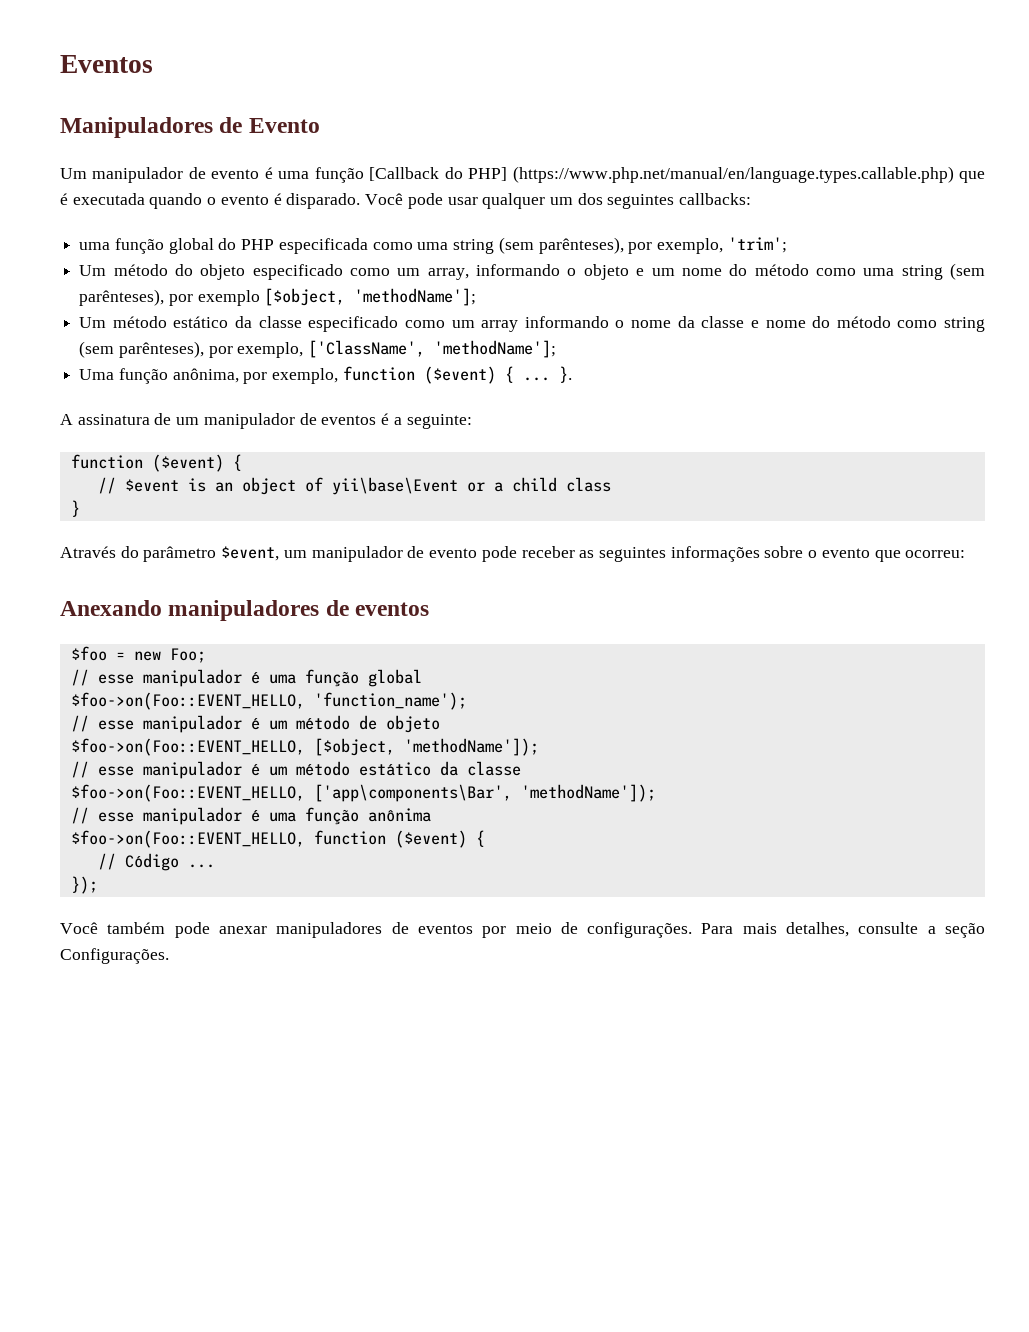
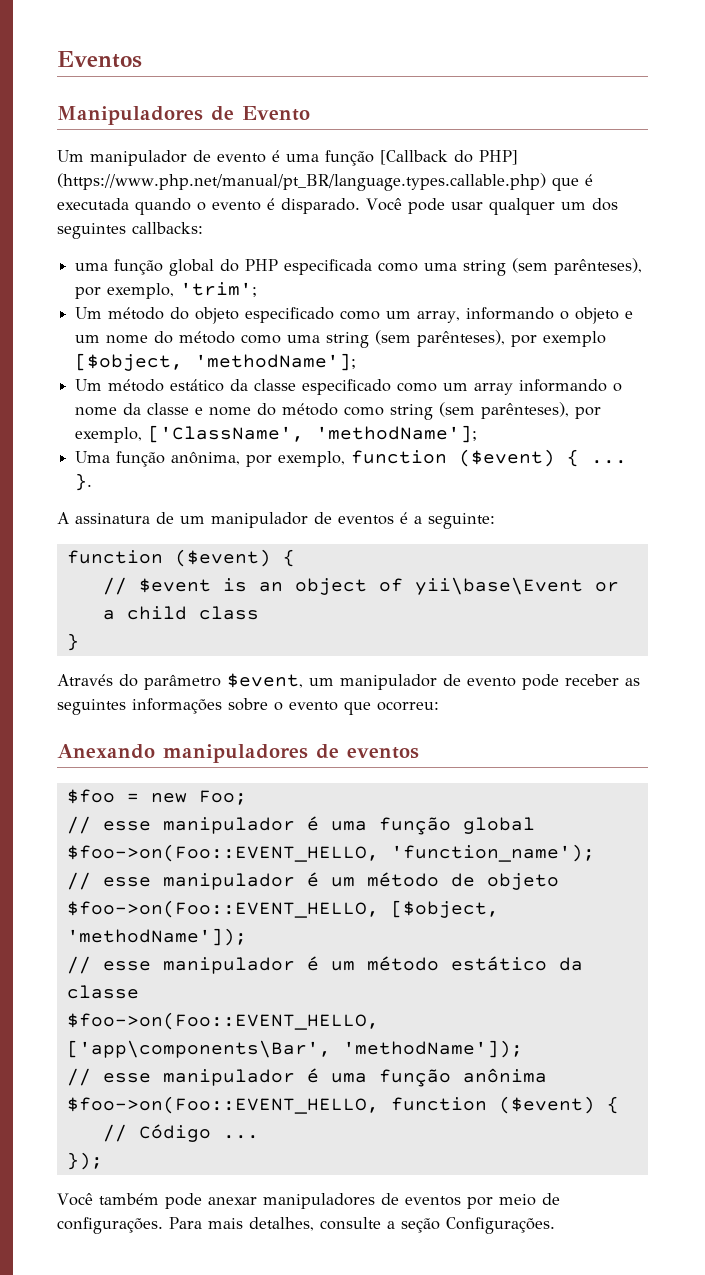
- Um manipulador de evento é uma função [Callback do PHP] (https://www.php.net/manual/en/language.types.callable.php) que é executada quando o evento é disparado.
+ Um manipulador de evento é uma função [Callback do PHP] (https://www.php.net/manual/pt_BR/language.types.callable.php) que é executada quando o evento é disparado.

